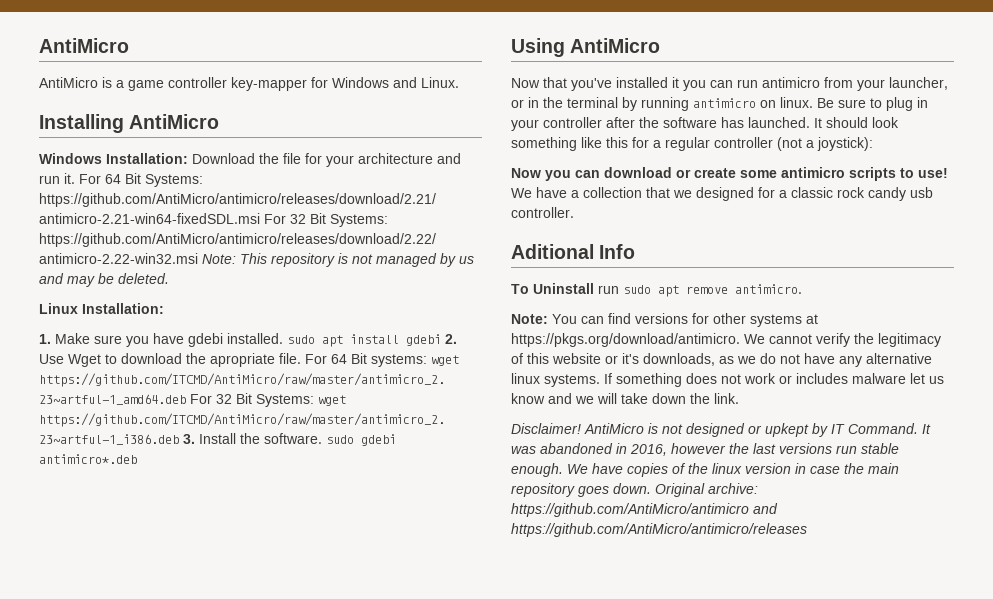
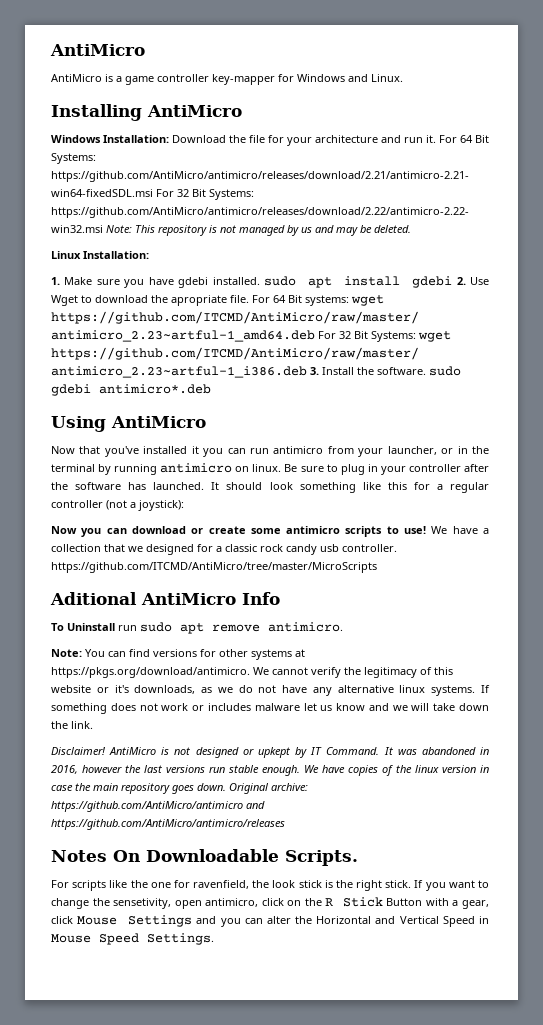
- We have a collection that we designed for a classic rock candy usb controller.
+ We have a collection that we designed for a classic rock candy usb controller. https://github.com/ITCMD/AntiMicro/tree/master/MicroScripts
- Aditional Info
+ Aditional AntiMicro Info
+ Notes On Downloadable Scripts.
+ For scripts like the one for ravenfield, the look stick is the right stick. If you want to change the sensetivity, open antimicro, click on the R Stick Button with a gear, click Mouse Settings and you can alter the Horizontal and Vertical Speed in Mouse Speed Settings.

